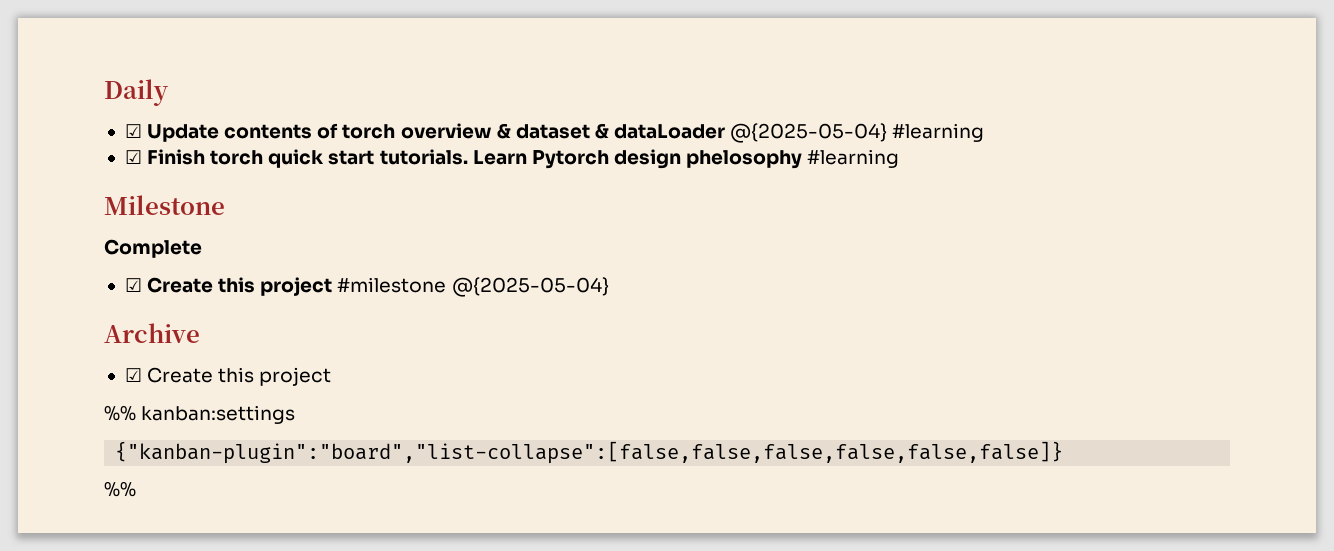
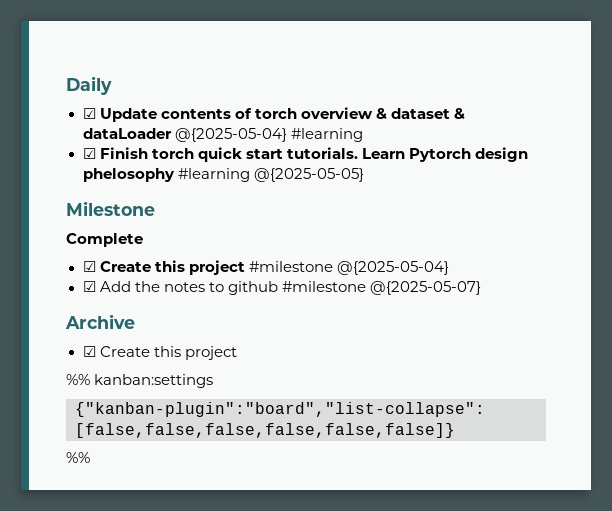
- Learn Pytorch design phelosophy #learning
+ Learn Pytorch design phelosophy #learning @{2025-05-05}
+ ☑ Add the notes to github #milestone @{2025-05-07}

